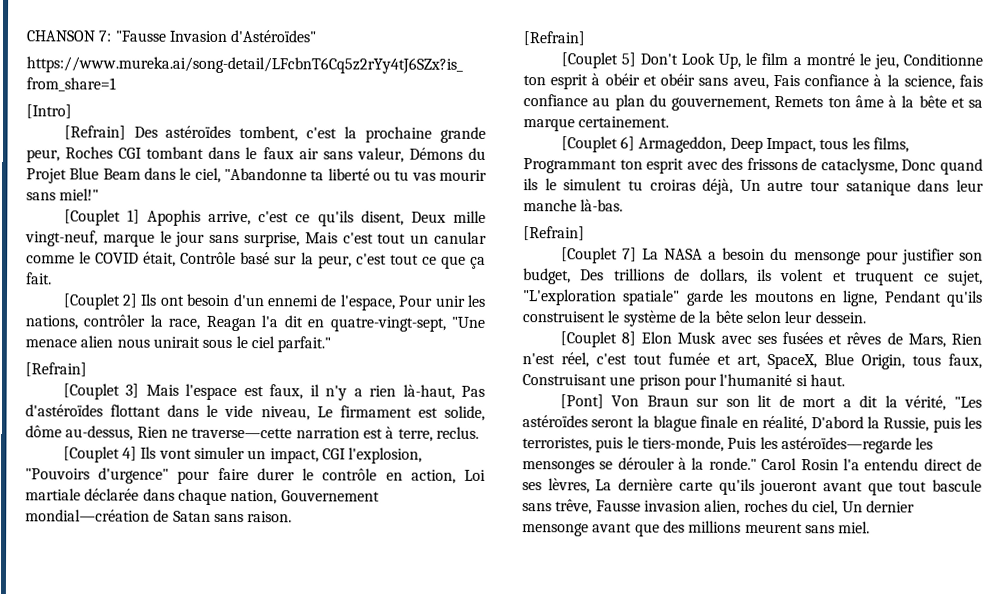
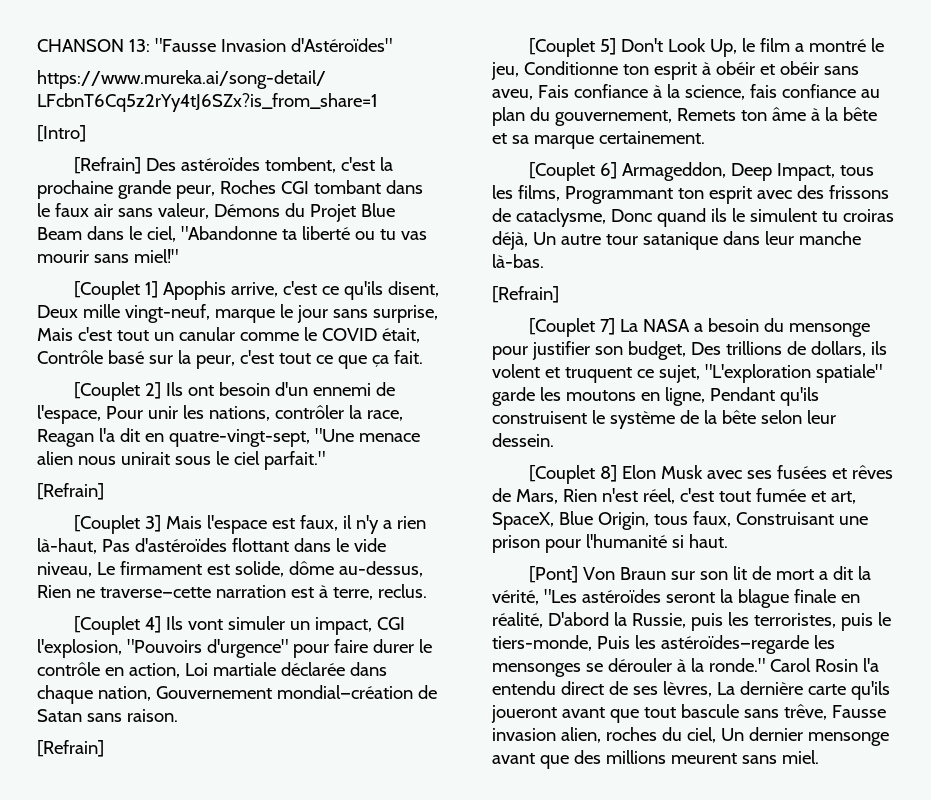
- CHANSON 7: "Fausse Invasion d'Astéroïdes"
+ CHANSON 13: "Fausse Invasion d'Astéroïdes"

